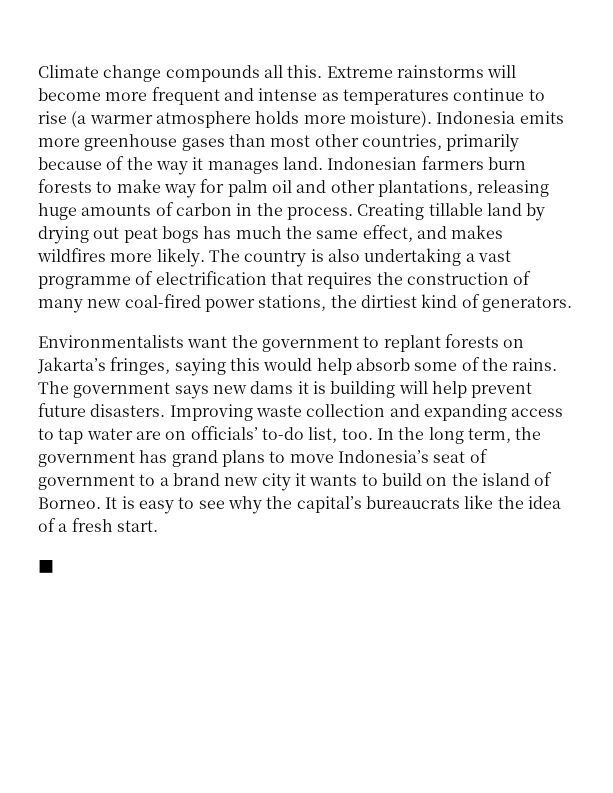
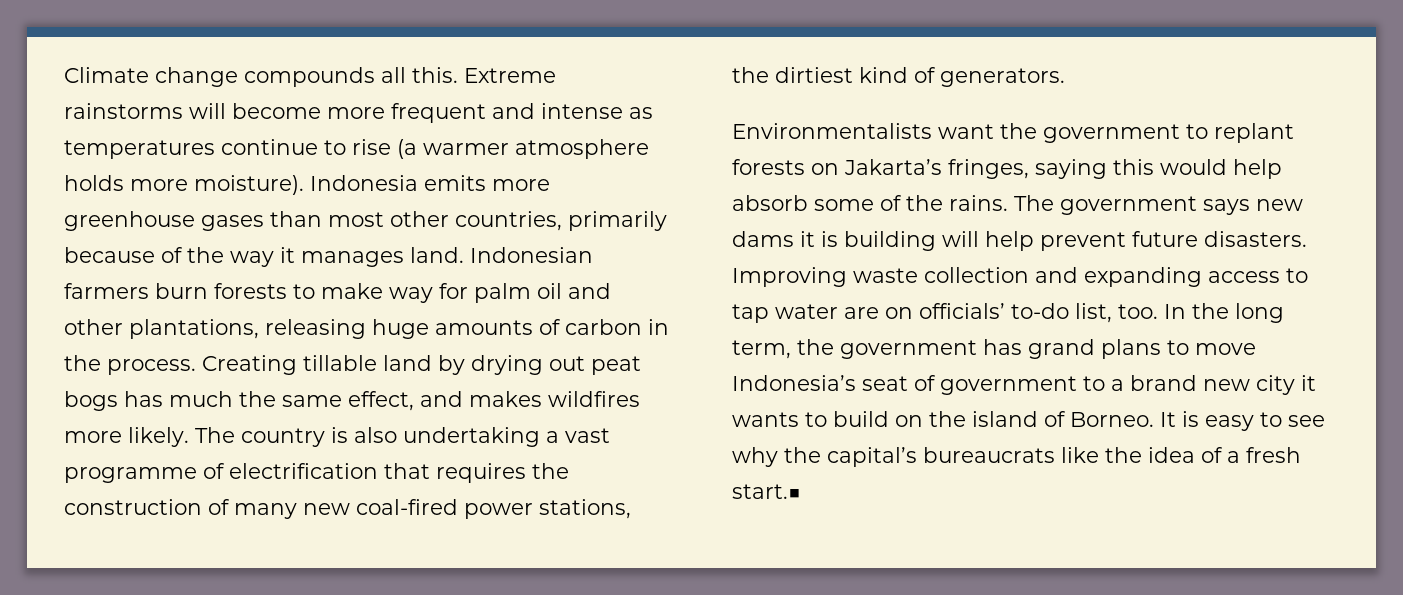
- It is easy to see why the capital’s bureaucrats like the idea of a fresh start.
- ■
+ It is easy to see why the capital’s bureaucrats like the idea of a fresh start.■

